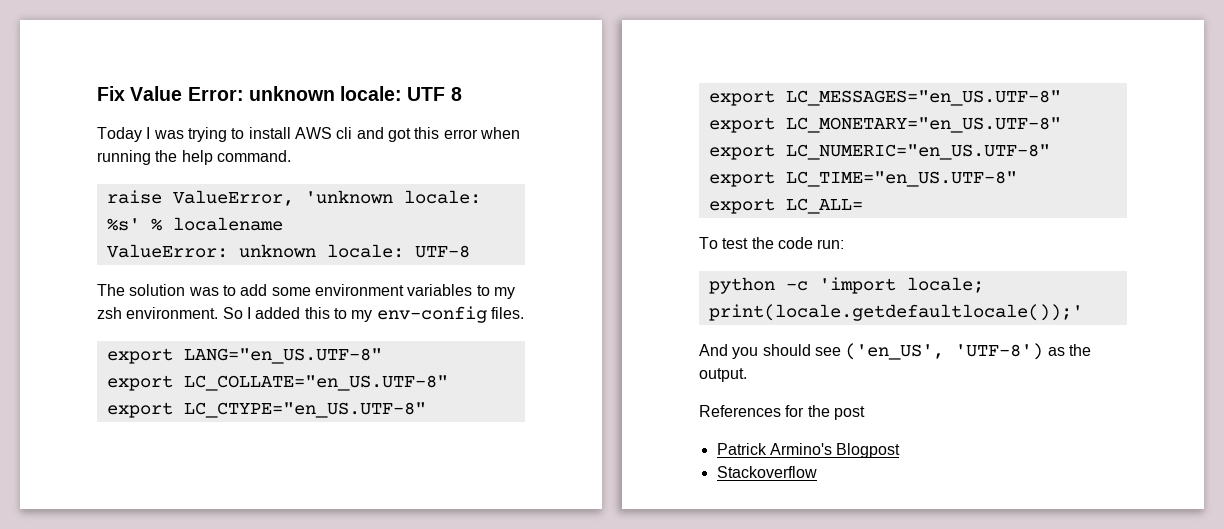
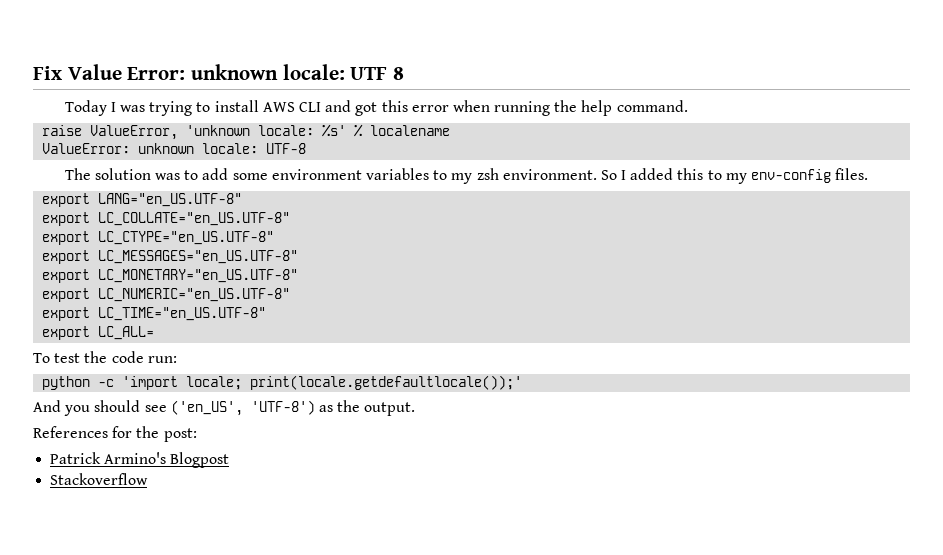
- Today I was trying to install AWS cli and got this error when running the help command.
+ Today I was trying to install AWS CLI and got this error when running the help command.
- References for the post
+ References for the post:

